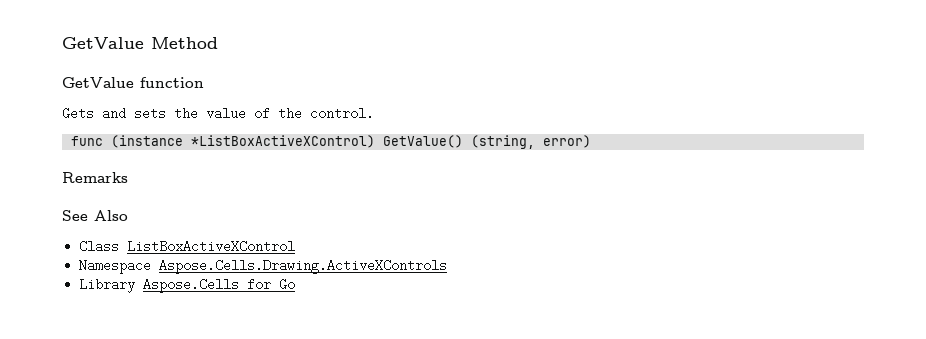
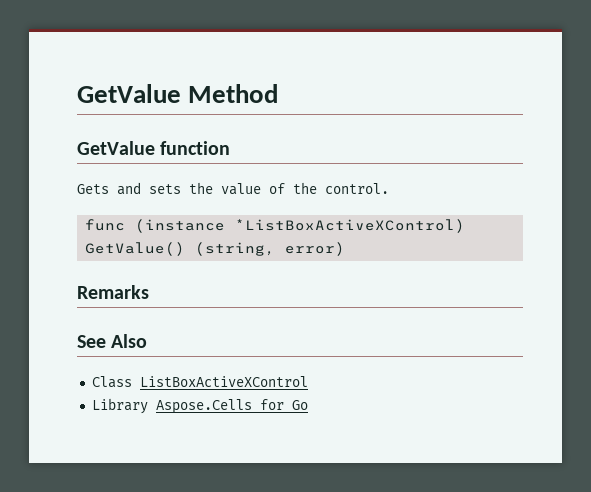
- Namespace Aspose.Cells.Drawing.ActiveXControls

